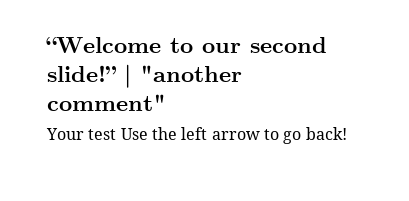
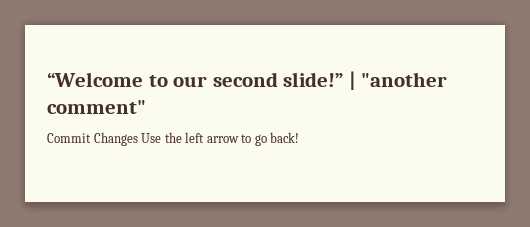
- Your test Use the left arrow to go back!
+ Commit Changes Use the left arrow to go back!

